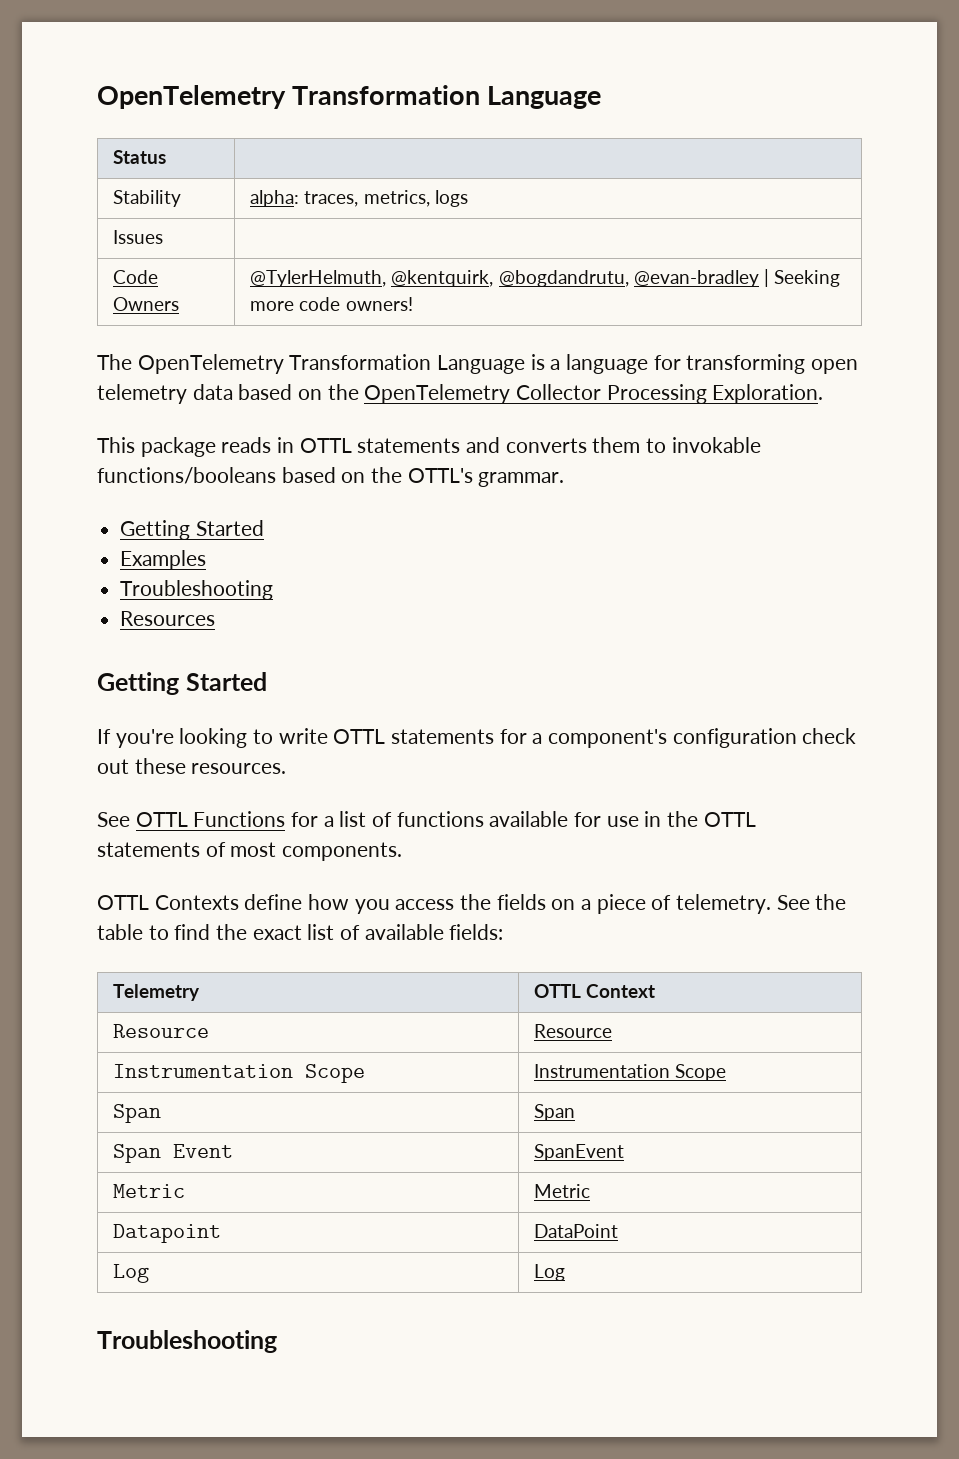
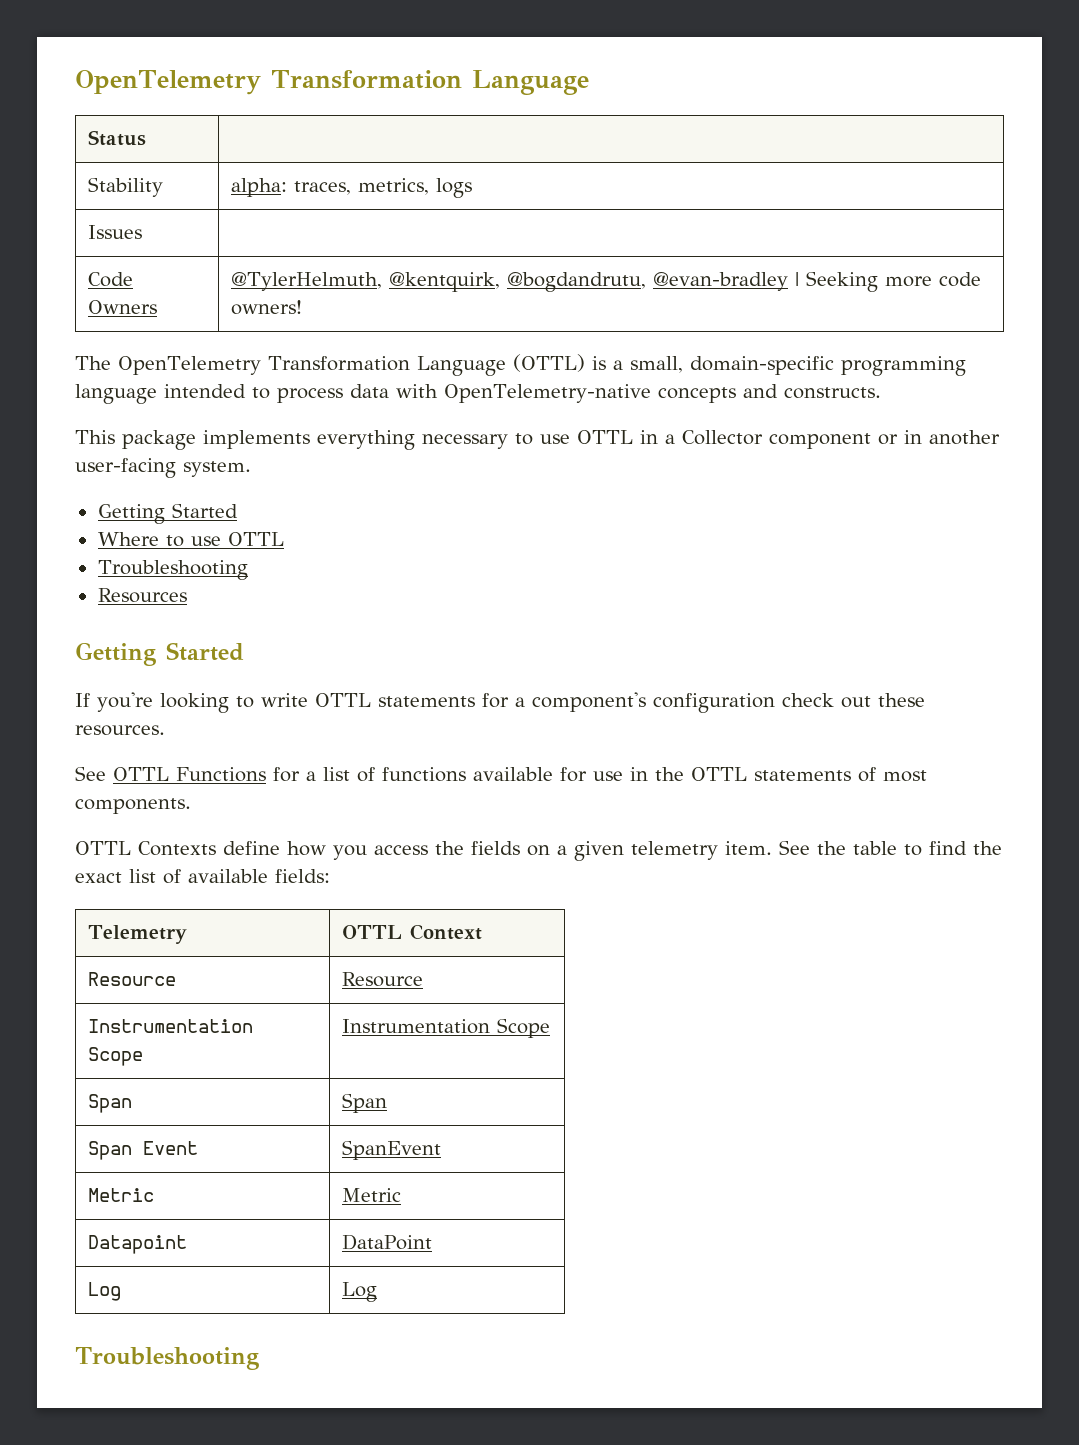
- The OpenTelemetry Transformation Language is a language for transforming open telemetry data based on the OpenTelemetry Collector Processing Exploration.
- This package reads in OTTL statements and converts them to invokable functions/booleans based on the OTTL's grammar.
+ The OpenTelemetry Transformation Language (OTTL) is a small, domain-specific programming language intended to process data with OpenTelemetry-native concepts and constructs.
+ This package implements everything necessary to use OTTL in a Collector component or in another user-facing system.
  Getting Started
- Examples
+ Where to use OTTL
- OTTL Contexts define how you access the fields on a piece of telemetry.
+ OTTL Contexts define how you access the fields on a given telemetry item.

